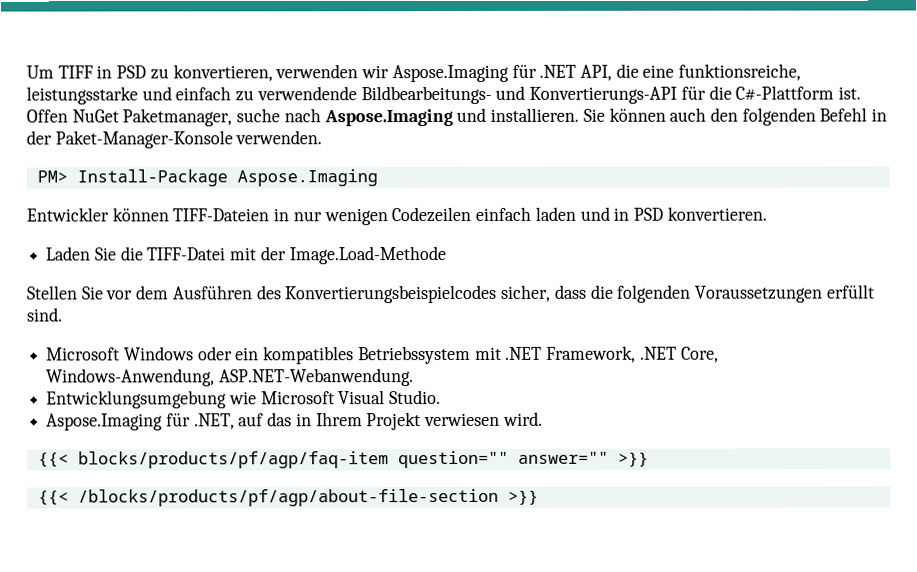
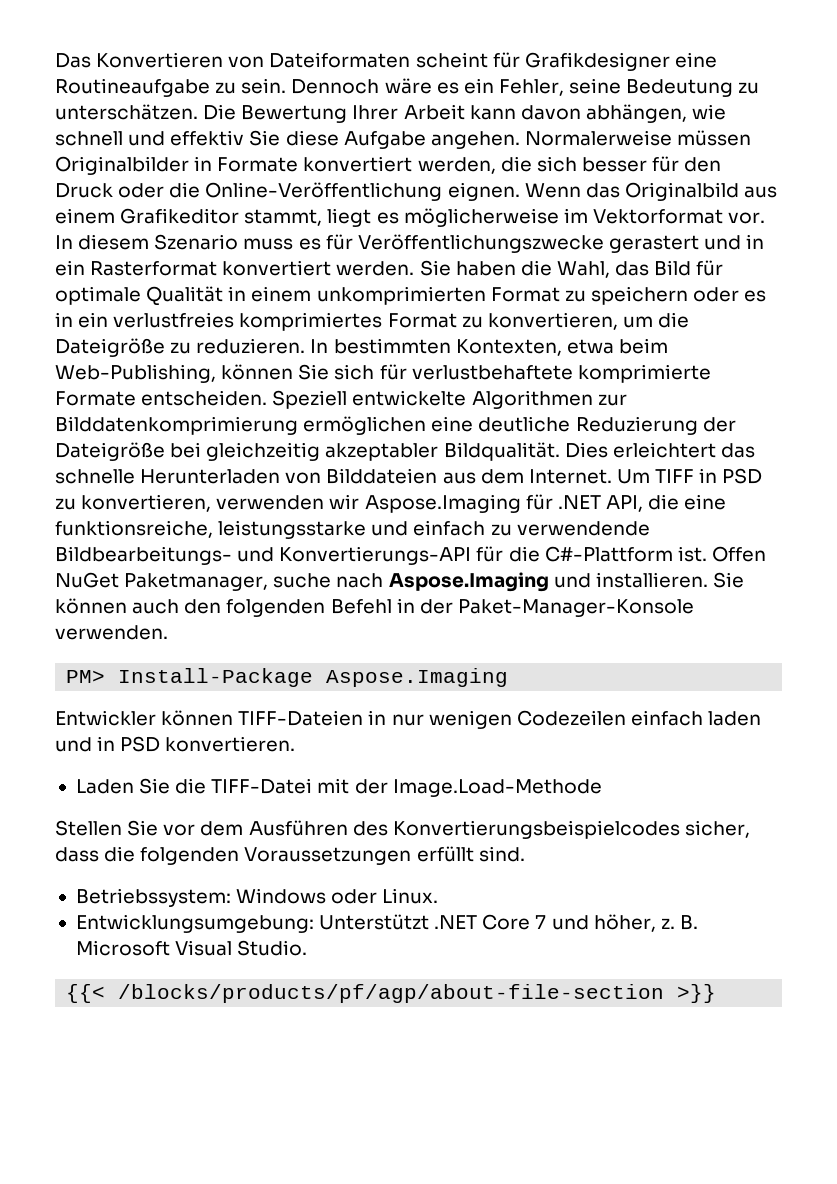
+ Das Konvertieren von Dateiformaten scheint für Grafikdesigner eine Routineaufgabe zu sein. Dennoch wäre es ein Fehler, seine Bedeutung zu unterschätzen. Die Bewertung Ihrer Arbeit kann davon abhängen, wie schnell und effektiv Sie diese Aufgabe angehen. Normalerweise müssen Originalbilder in Formate konvertiert werden, die sich besser für den Druck oder die Online-Veröffentlichung eignen. Wenn das Originalbild aus einem Grafikeditor stammt, liegt es möglicherweise im Vektorformat vor. In diesem Szenario muss es für Veröffentlichungszwecke gerastert und in ein Rasterformat konvertiert werden. Sie haben die Wahl, das Bild für optimale Qualität in einem unkomprimierten Format zu speichern oder es in ein verlustfreies komprimiertes Format zu konvertieren, um die Dateigröße zu reduzieren. In bestimmten Kontexten, etwa beim Web-Publishing, können Sie sich für verlustbehaftete komprimierte Formate entscheiden. Speziell entwickelte Algorithmen zur Bilddatenkomprimierung ermöglichen eine deutliche Reduzierung der Dateigröße bei gleichzeitig akzeptabler Bildqualität. Dies erleichtert das schnelle Herunterladen von Bilddateien aus dem Internet.
- Microsoft Windows oder ein kompatibles Betriebssystem mit .NET Framework, .NET Core, Windows-Anwendung, ASP.NET-Webanwendung.
- Entwicklungsumgebung wie Microsoft Visual Studio.
- Aspose.Imaging für .NET, auf das in Ihrem Projekt verwiesen wird.
- {{< blocks/products/pf/agp/faq-item question="" answer="" >}}
+ Betriebssystem: Windows oder Linux.
+ Entwicklungsumgebung: Unterstützt .NET Core 7 und höher, z. B. Microsoft Visual Studio.

